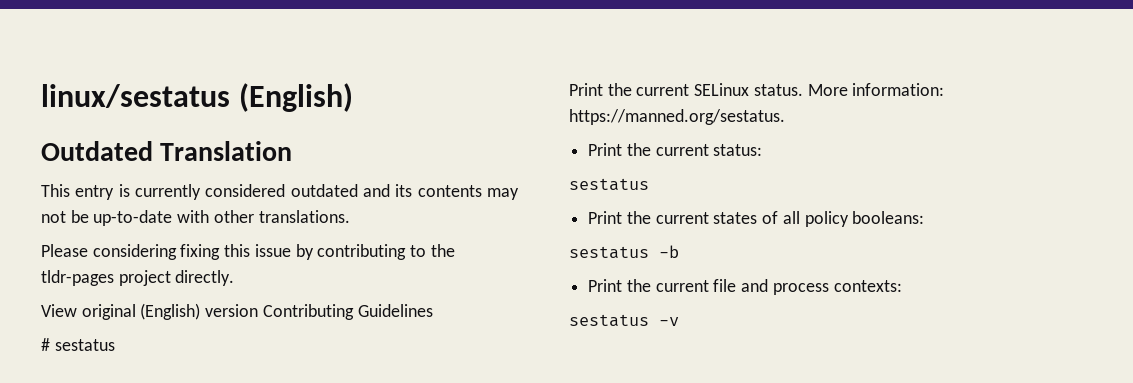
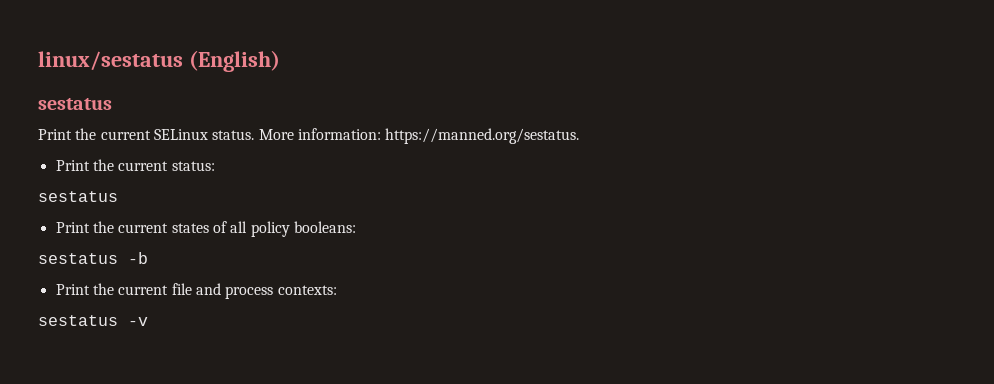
  linux/sestatus (English)
- Outdated Translation
- This entry is currently considered outdated and its contents may not be up-to-date with other translations.
- Please considering fixing this issue by contributing to the tldr-pages project directly.
- View original (English) version Contributing Guidelines
- # sestatus
+ sestatus

